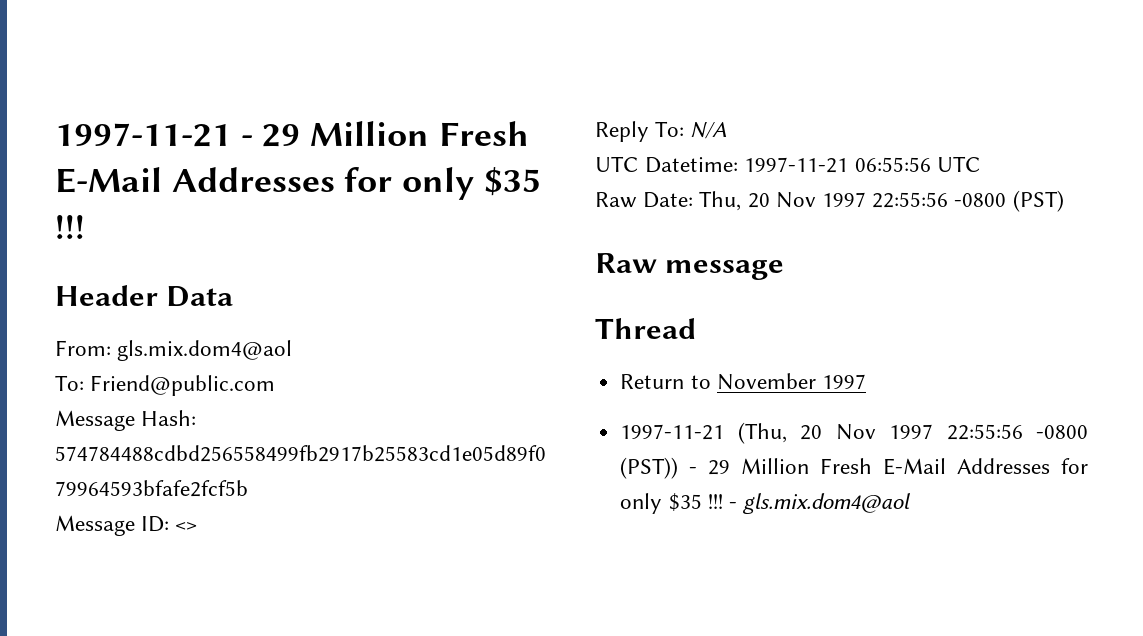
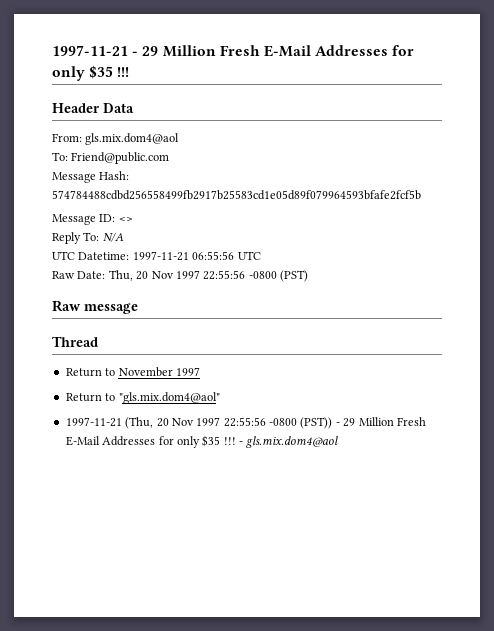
+ Return to "gls.mix.dom4@aol"

